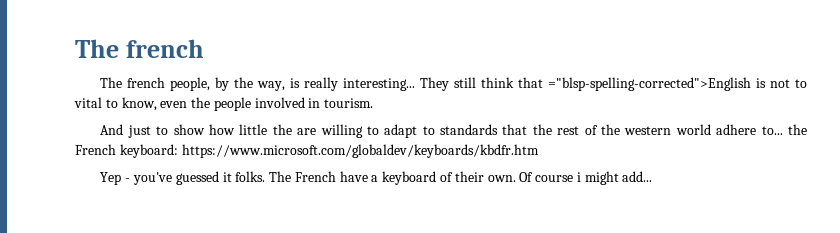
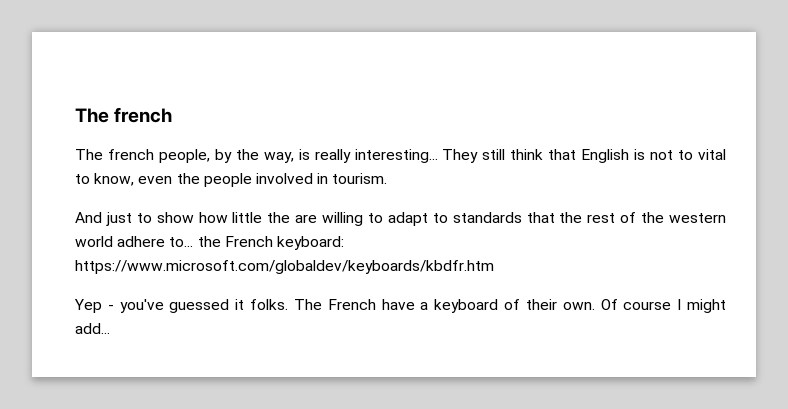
- They still think that ="blsp-spelling-corrected">English is not to vital to know, even the people involved in tourism.
+ They still think that English is not to vital to know, even the people involved in tourism.
- Of course i might add...
+ Of course I might add...

